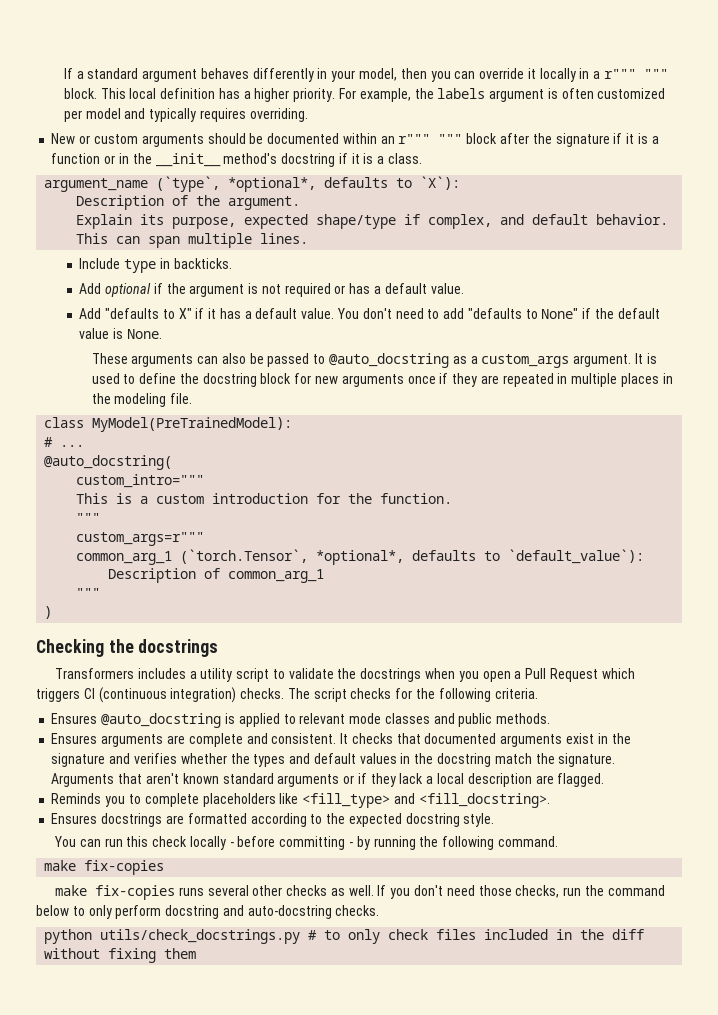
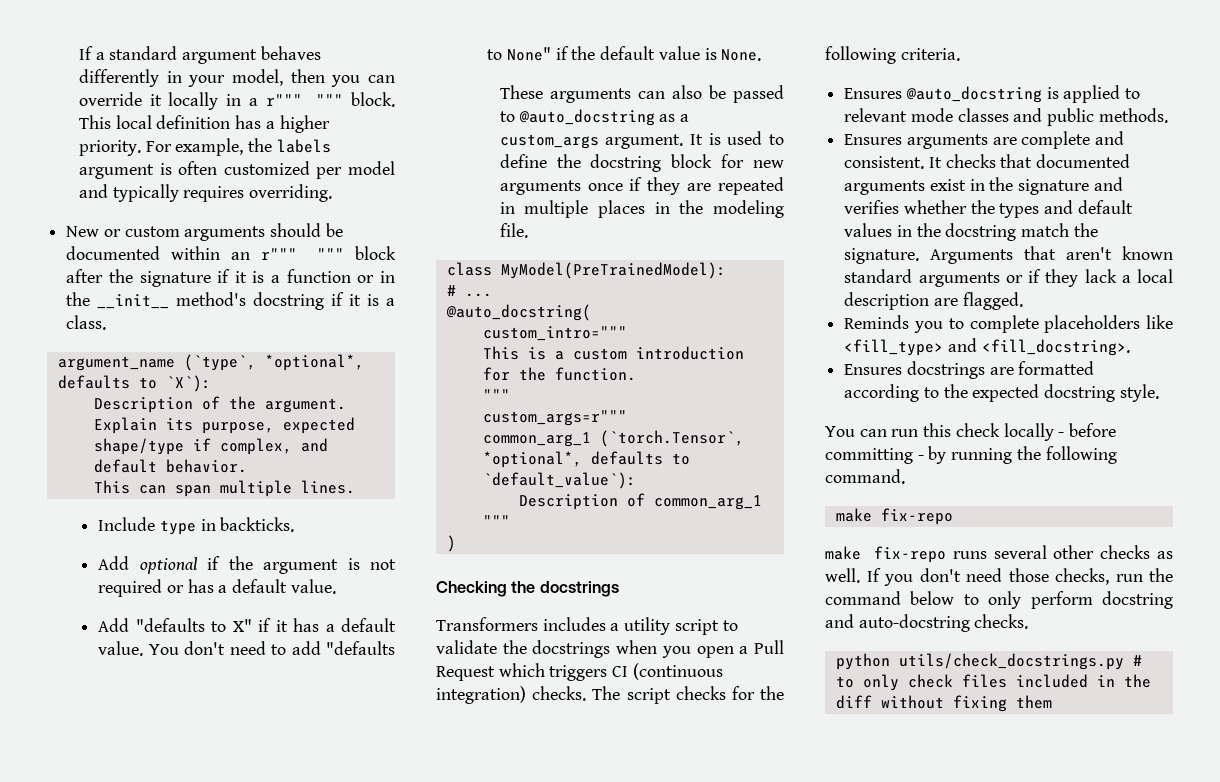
  You can run this check locally - before committing - by running the following command.
- make fix-copies
- make fix-copies runs several other checks as well.
+ make fix-repo
+ make fix-repo runs several other checks as well.

